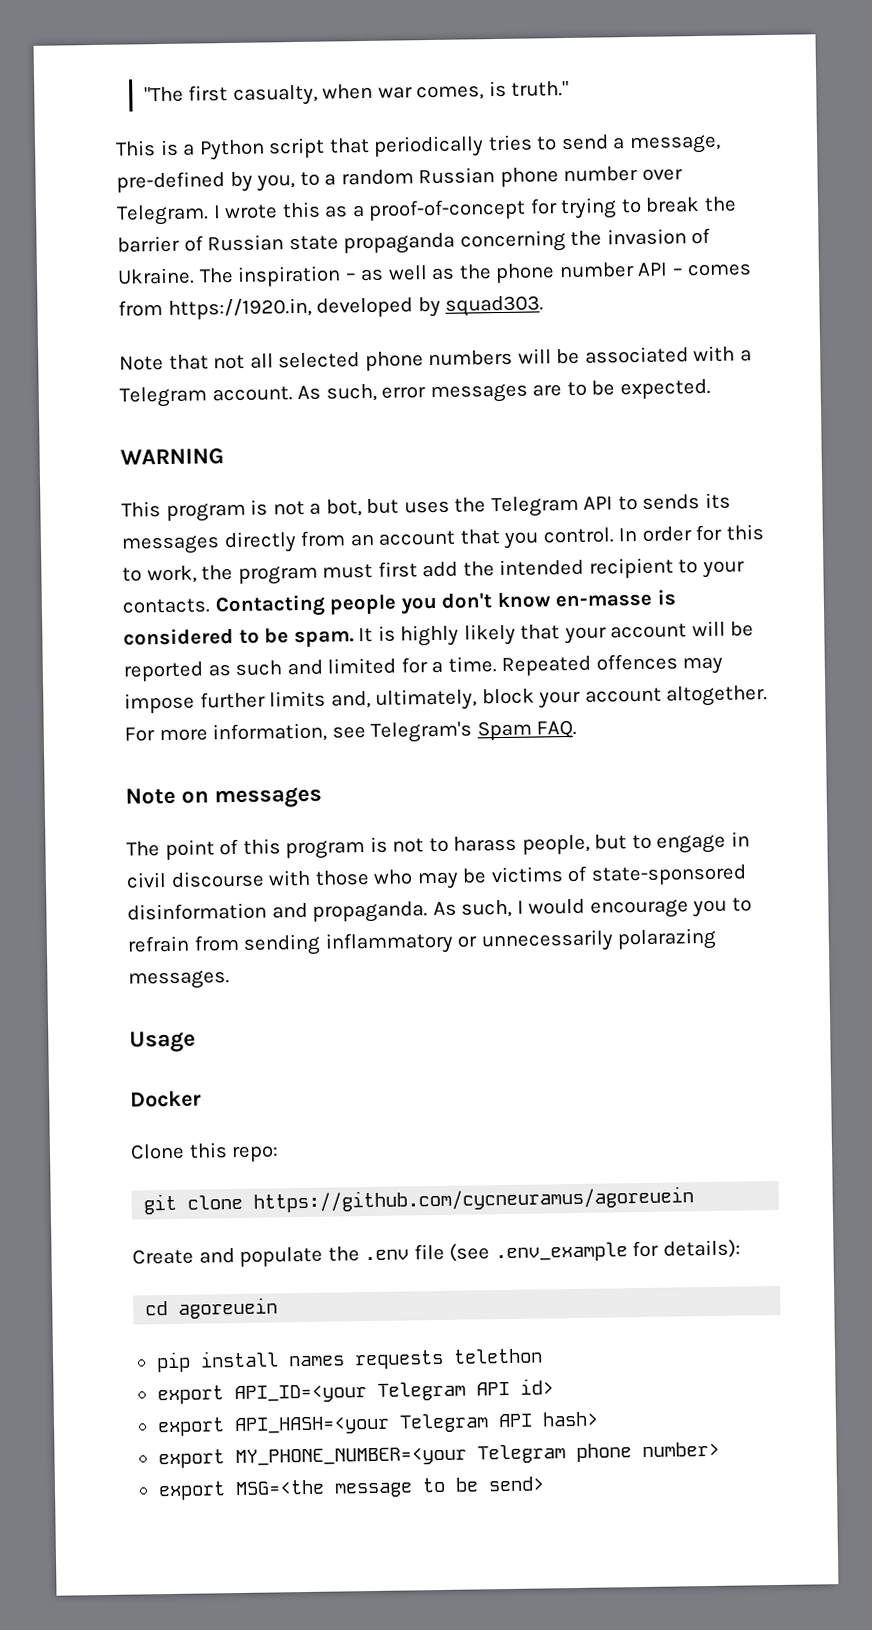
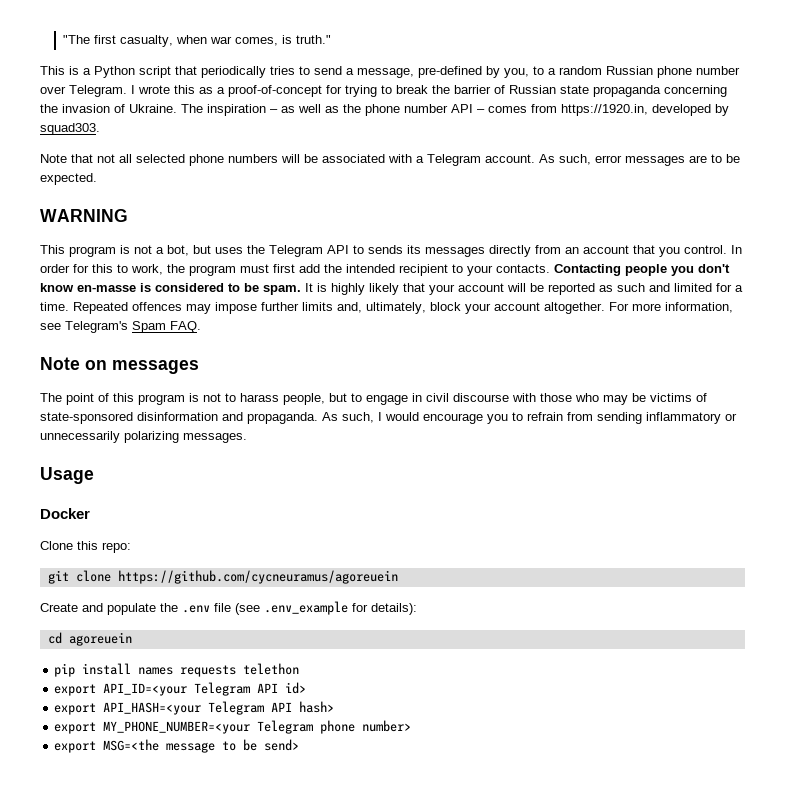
- As such, I would encourage you to refrain from sending inflammatory or unnecessarily polarazing messages.
+ As such, I would encourage you to refrain from sending inflammatory or unnecessarily polarizing messages.

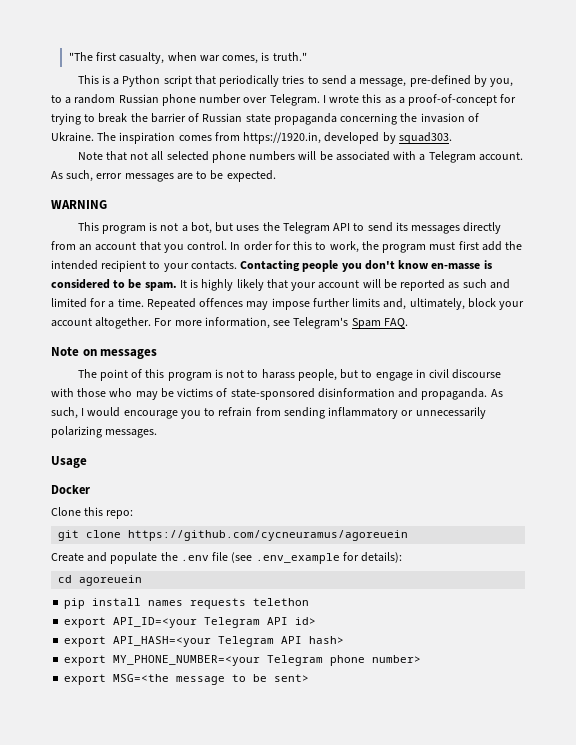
- The inspiration – as well as the phone number API – comes from https://1920.in, developed by squad303.
+ The inspiration comes from https://1920.in, developed by squad303.
- This program is not a bot, but uses the Telegram API to sends its messages directly from an account that you control.
+ This program is not a bot, but uses the Telegram API to send its messages directly from an account that you control.
- export MSG=<the message to be send>
+ export MSG=<the message to be sent>

